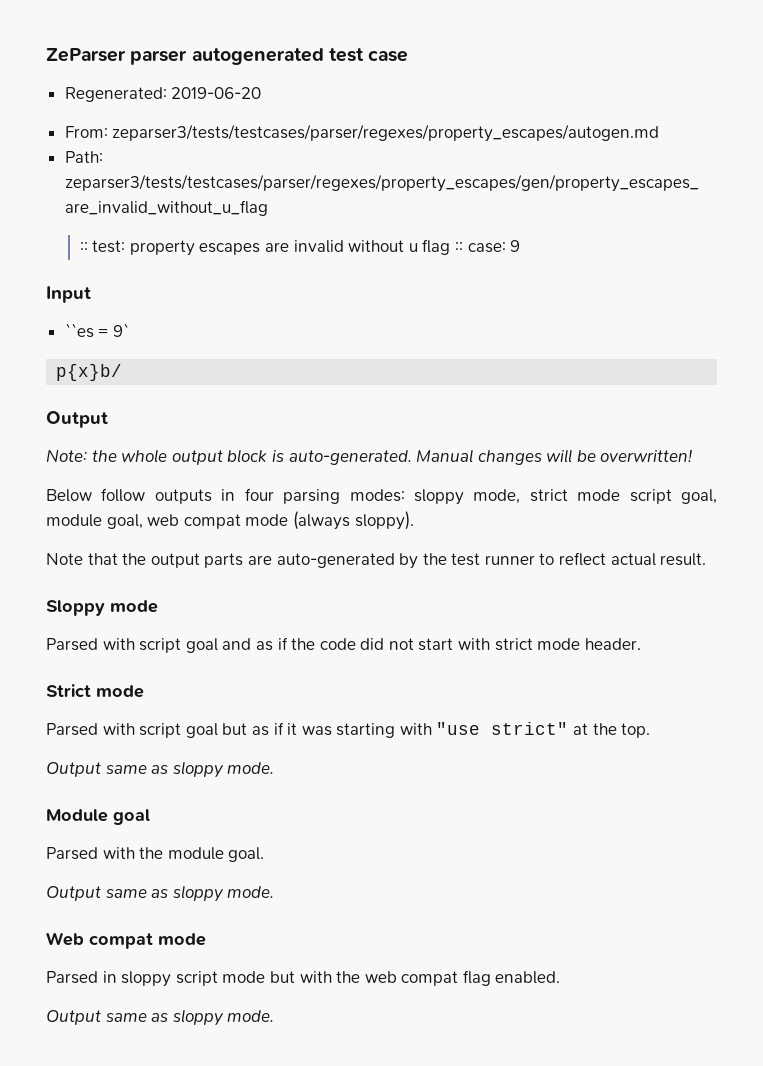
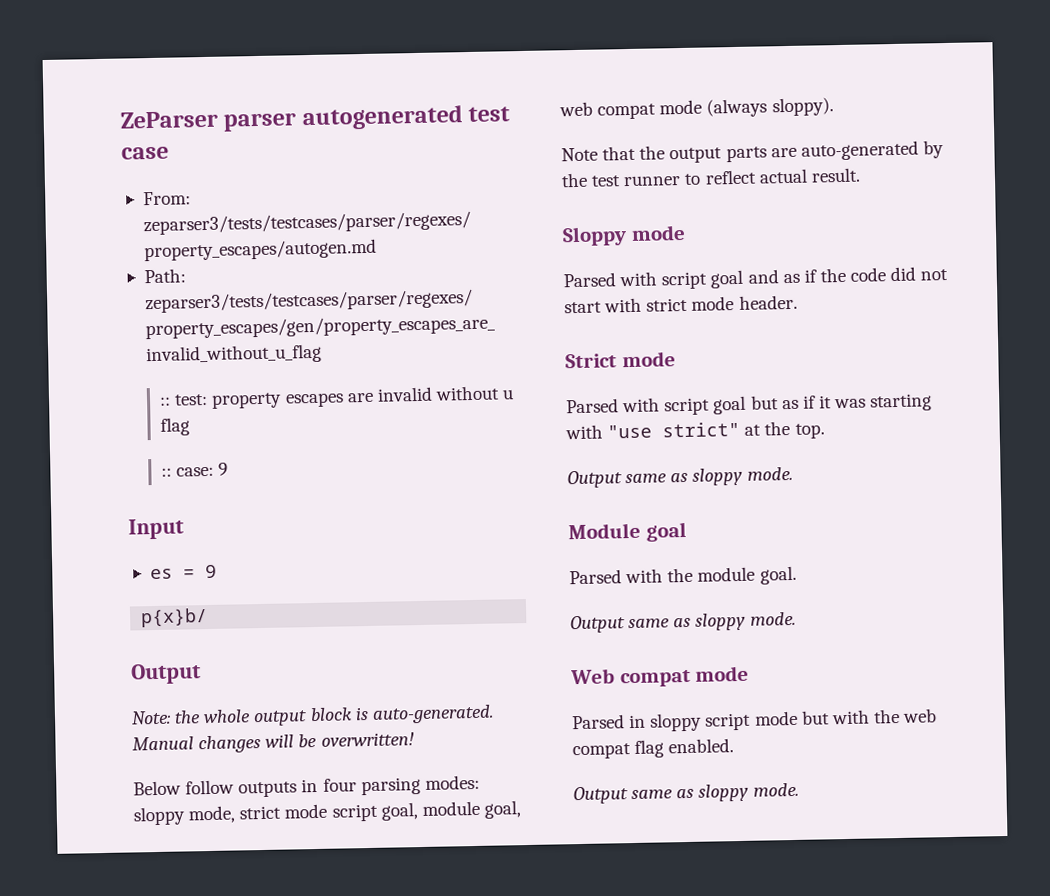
- Regenerated: 2019-06-20
- :: test: property escapes are invalid without u flag :: case: 9
+ :: test: property escapes are invalid without u flag
+ :: case: 9
- ``es = 9`
+ es = 9

